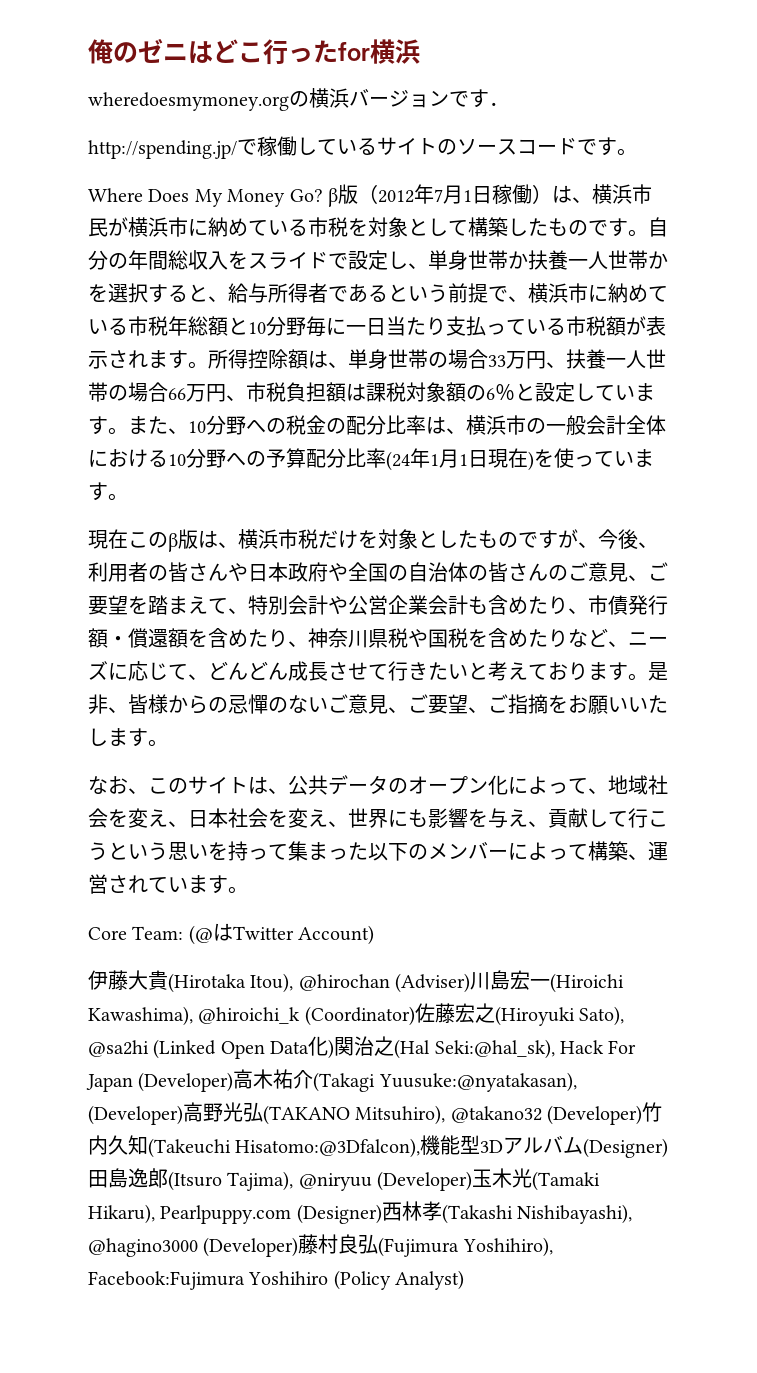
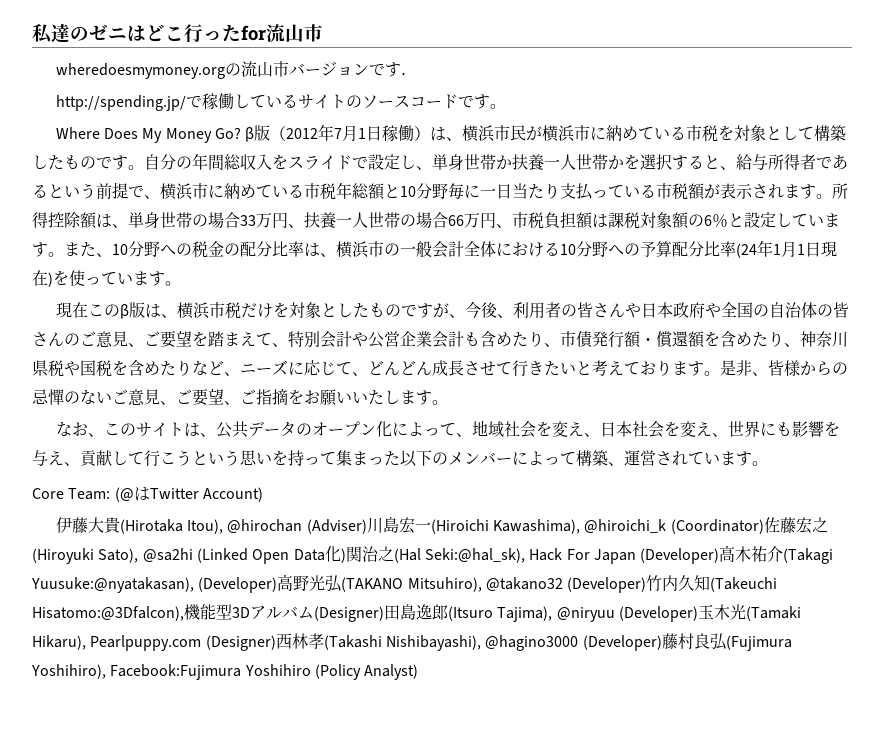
- 俺のゼニはどこ行ったfor横浜
+ 私達のゼニはどこ行ったfor流山市
- wheredoesmymoney.orgの横浜バージョンです．
+ wheredoesmymoney.orgの流山市バージョンです．

